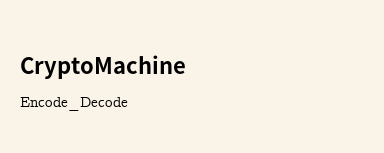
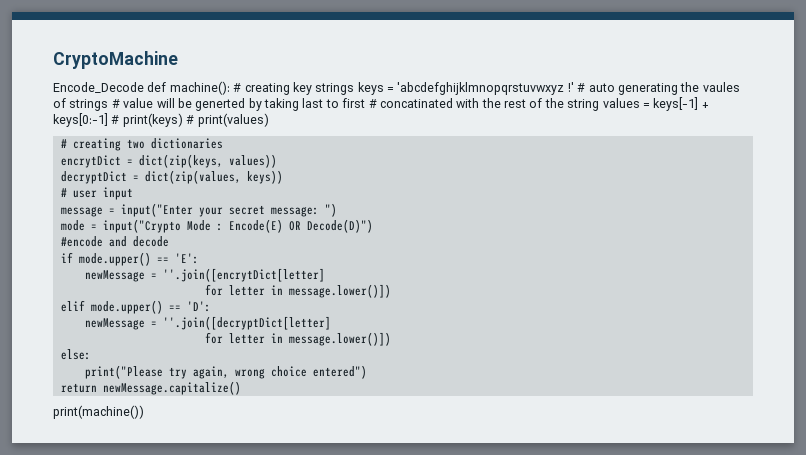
- Encode_Decode
+ Encode_Decode def machine(): # creating key strings keys = 'abcdefghijklmnopqrstuvwxyz !' # auto generating the vaules of strings # value will be generted by taking last to first # concatinated with the rest of the string values = keys[-1] + keys[0:-1] # print(keys) # print(values)
+ # creating two dictionaries
+ encrytDict = dict(zip(keys, values))
+ decryptDict = dict(zip(values, keys))
+ # user input
+ message = input("Enter your secret message: ")
+ mode = input("Crypto Mode : Encode(E) OR Decode(D)")
+ #encode and decode
+ if mode.upper() == 'E':
+ newMessage = ''.join([encrytDict[letter]
+ for letter in message.lower()])
+ elif mode.upper() == 'D':
+ newMessage = ''.join([decryptDict[letter]
+ for letter in message.lower()])
+ else:
+ print("Please try again, wrong choice entered")
+ return newMessage.capitalize()
+ print(machine())

